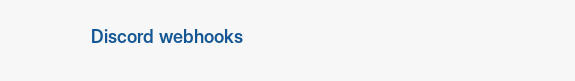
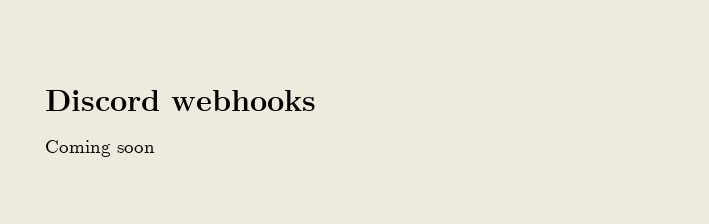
+ Coming soon

